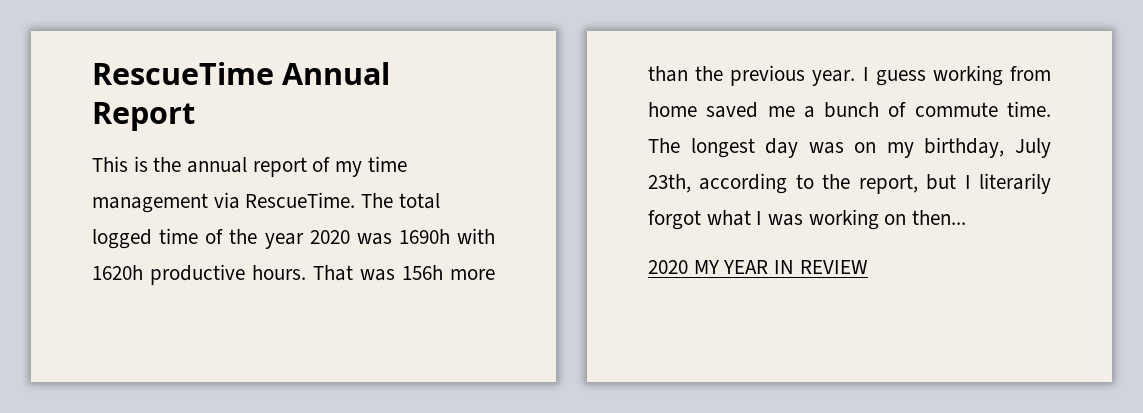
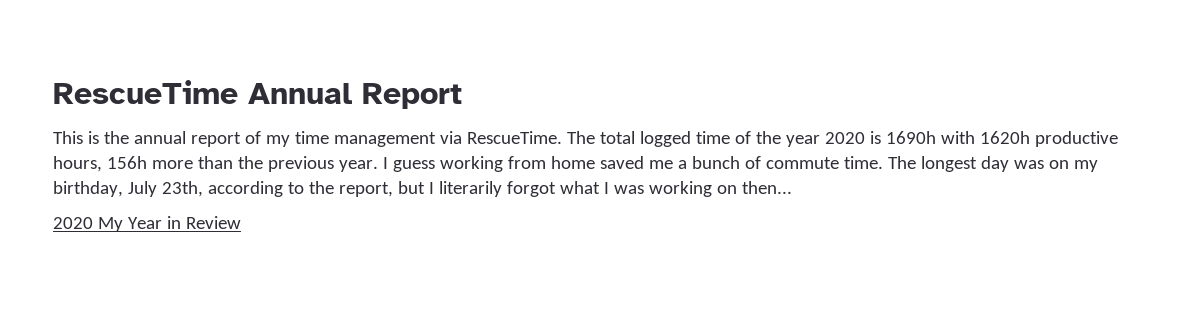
- The total logged time of the year 2020 was 1690h with 1620h productive hours. That was 156h more than the previous year.
+ The total logged time of the year 2020 is 1690h with 1620h productive hours, 156h more than the previous year.
- 2020 MY YEAR IN REVIEW
+ 2020 My Year in Review

